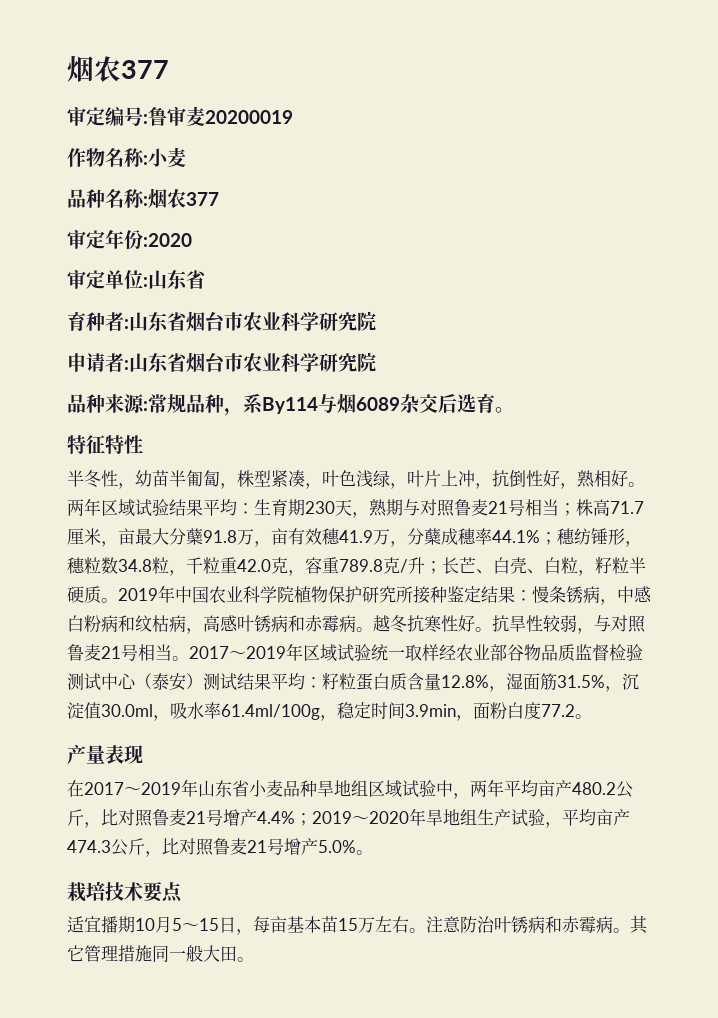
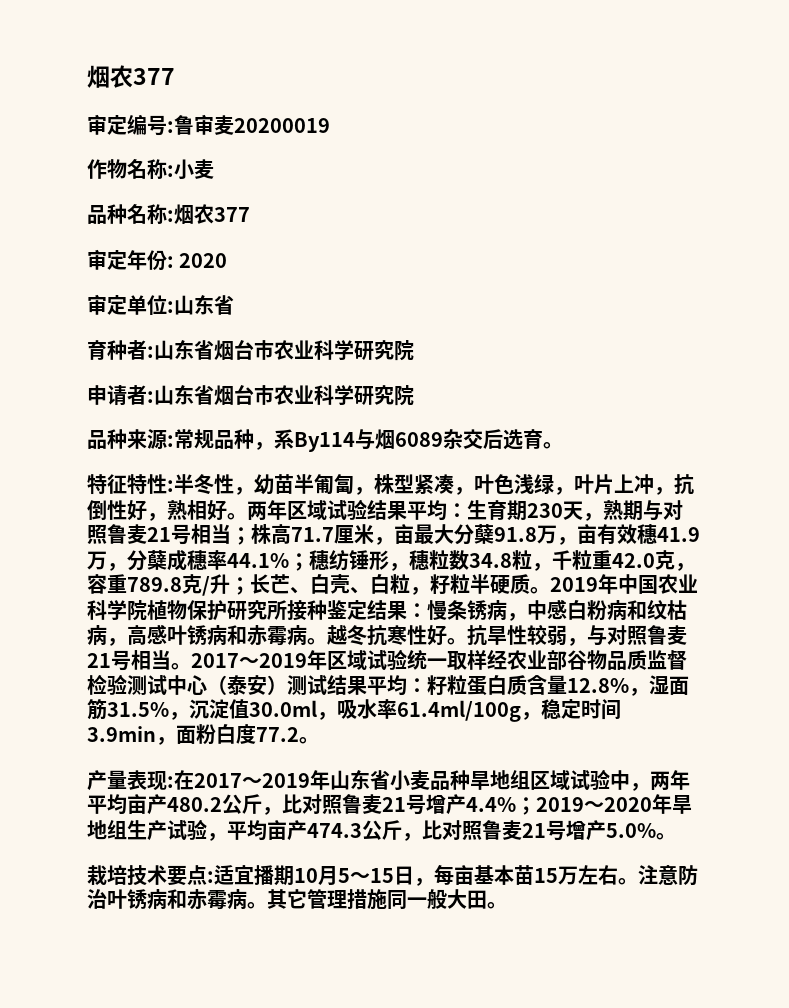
- 审定年份:2020
+ 审定年份: 2020
- 特征特性
- 半冬性，幼苗半匍匐，株型紧凑，叶色浅绿，叶片上冲，抗倒性好，熟相好。
+ 特征特性:半冬性，幼苗半匍匐，株型紧凑，叶色浅绿，叶片上冲，抗倒性好，熟相好。
- 产量表现
- 在2017～2019年山东省小麦品种旱地组区域试验中，两年平均亩产480.2公斤，比对照鲁麦21号增产4.4%；2019～2020年旱地组生产试验，平均亩产474.3公斤，比对照鲁麦21号增产5.0%。
+ 产量表现:在2017～2019年山东省小麦品种旱地组区域试验中，两年平均亩产480.2公斤，比对照鲁麦21号增产4.4%；2019～2020年旱地组生产试验，平均亩产474.3公斤，比对照鲁麦21号增产5.0%。
- 栽培技术要点
- 适宜播期10月5～15日，每亩基本苗15万左右。
+ 栽培技术要点:适宜播期10月5～15日，每亩基本苗15万左右。

